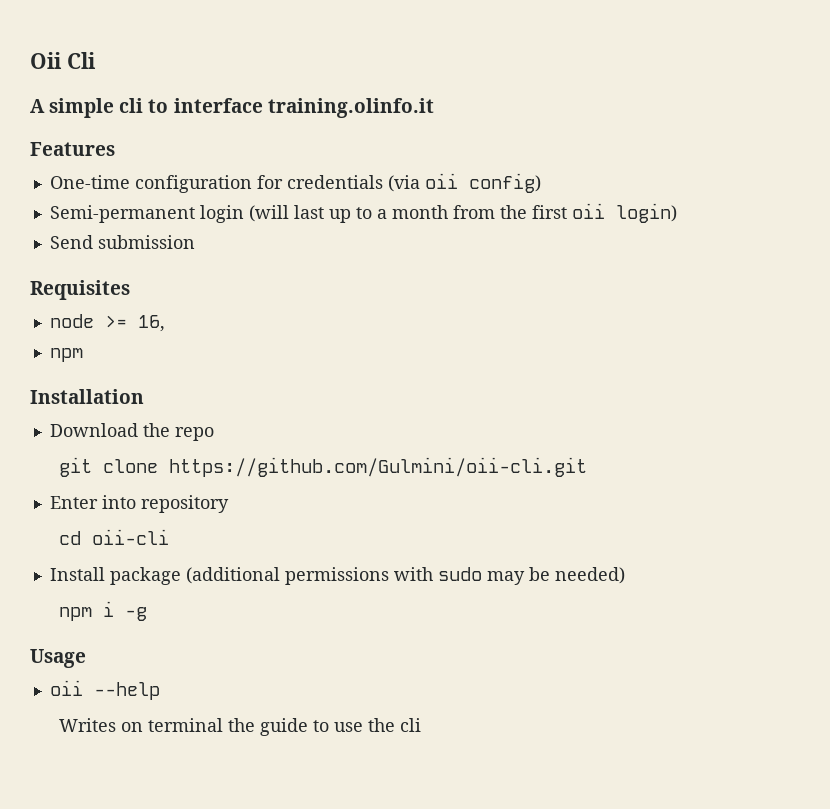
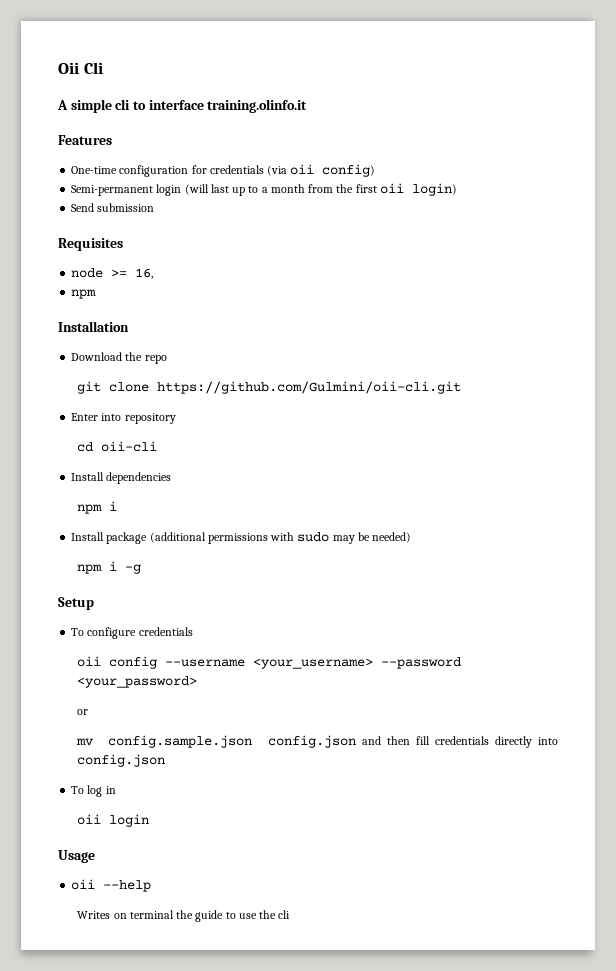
+ Install dependencies
+ npm i
+ Setup
+ To configure credentials
+ oii config --username <your_username> --password <your_password>
+ or
+ mv config.sample.json config.json and then fill credentials directly into config.json
+ To log in
+ oii login

